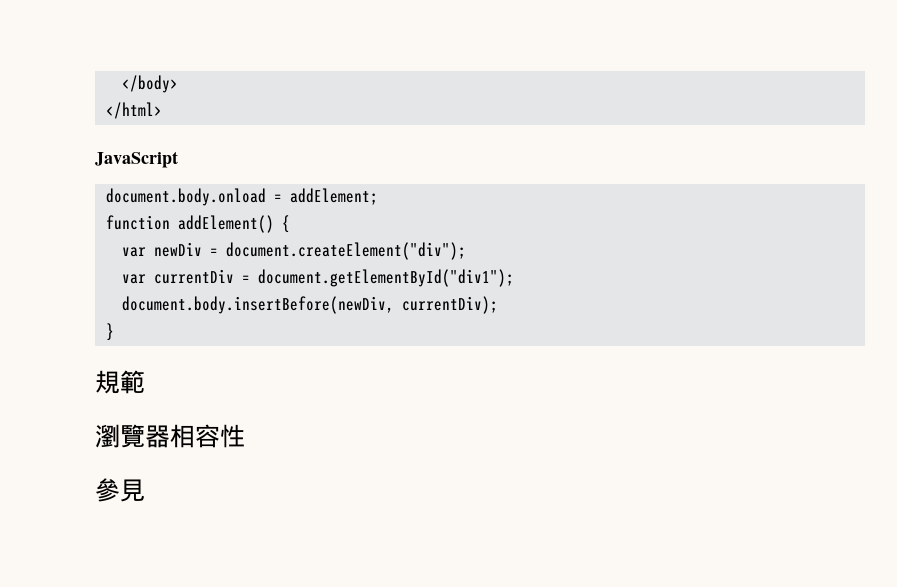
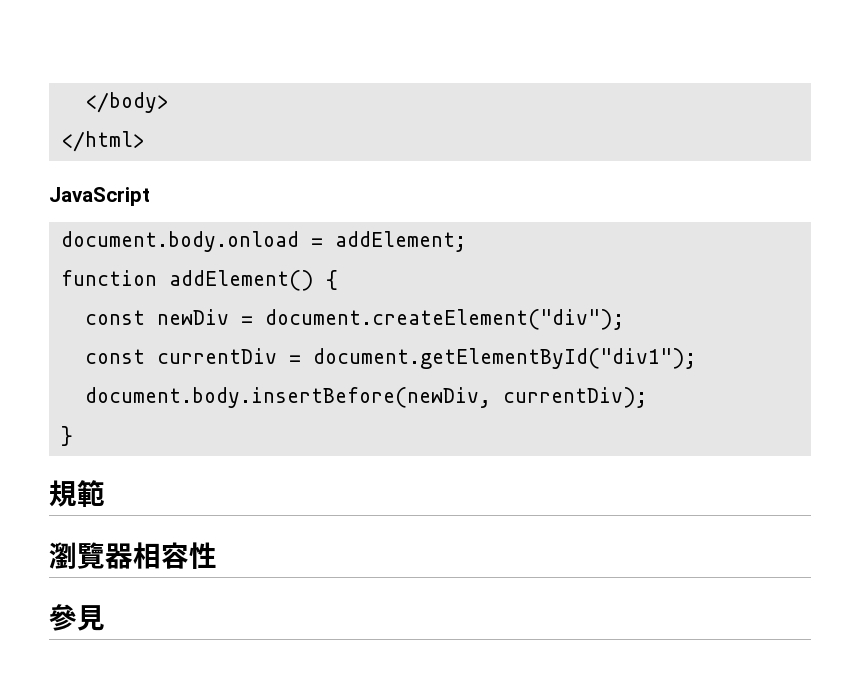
- var newDiv = document.createElement("div");
+ const newDiv = document.createElement("div");
- var currentDiv = document.getElementById("div1");
+ const currentDiv = document.getElementById("div1");

